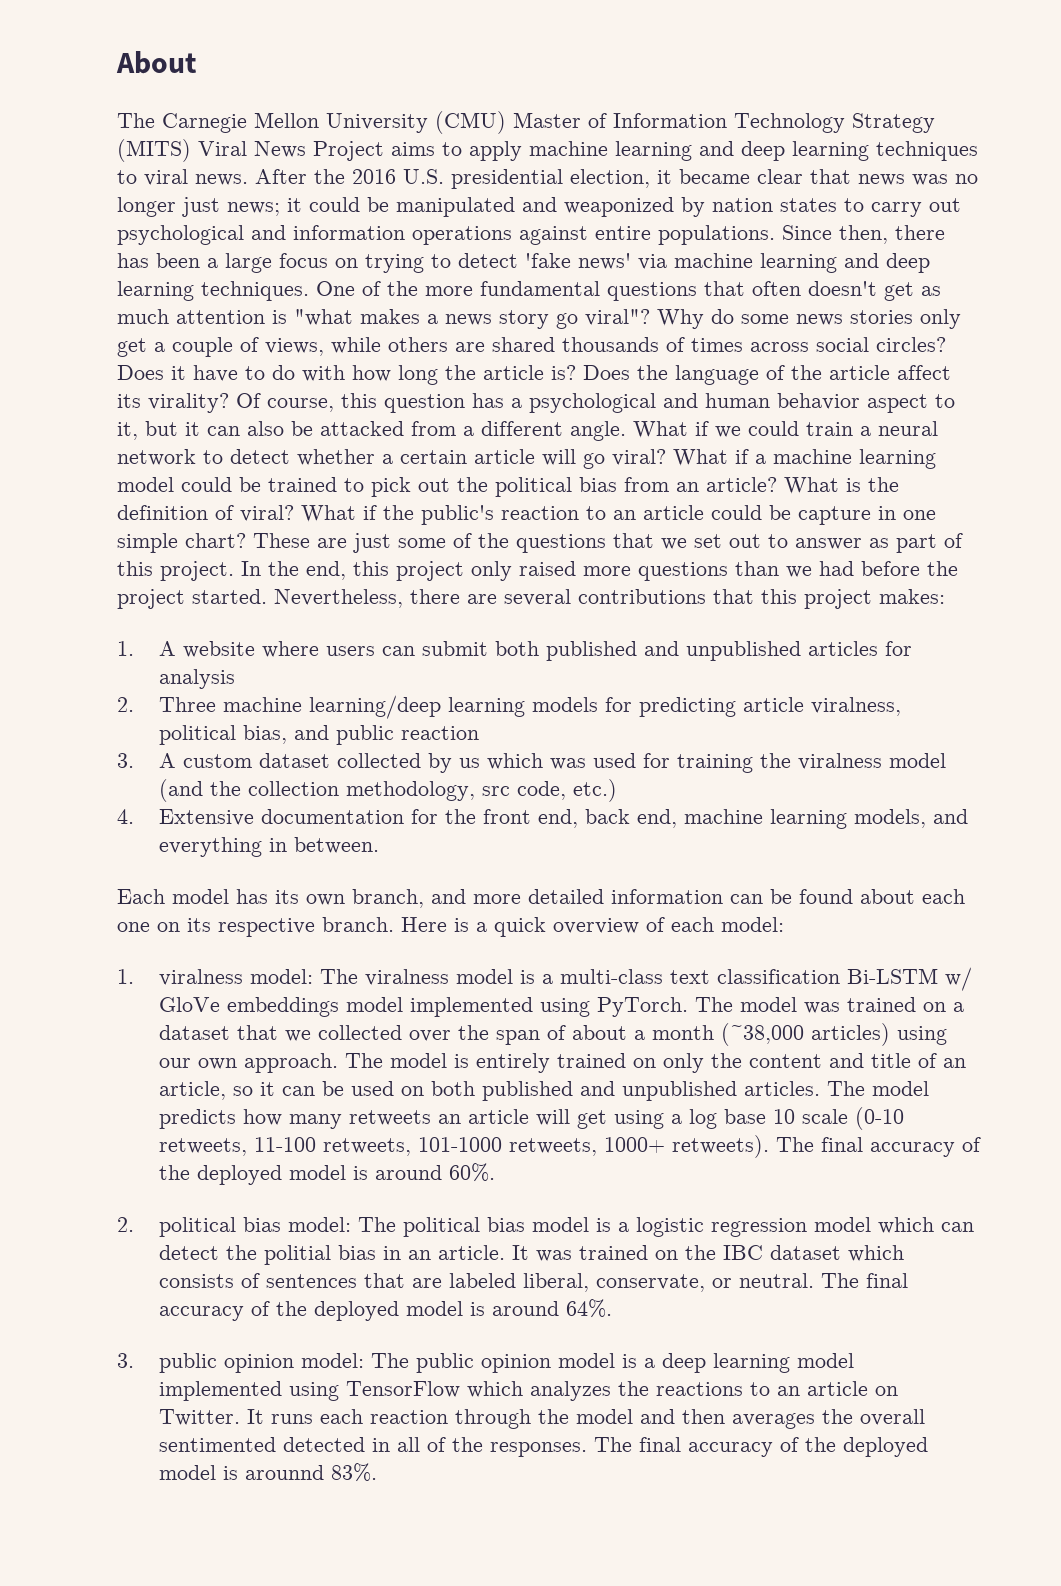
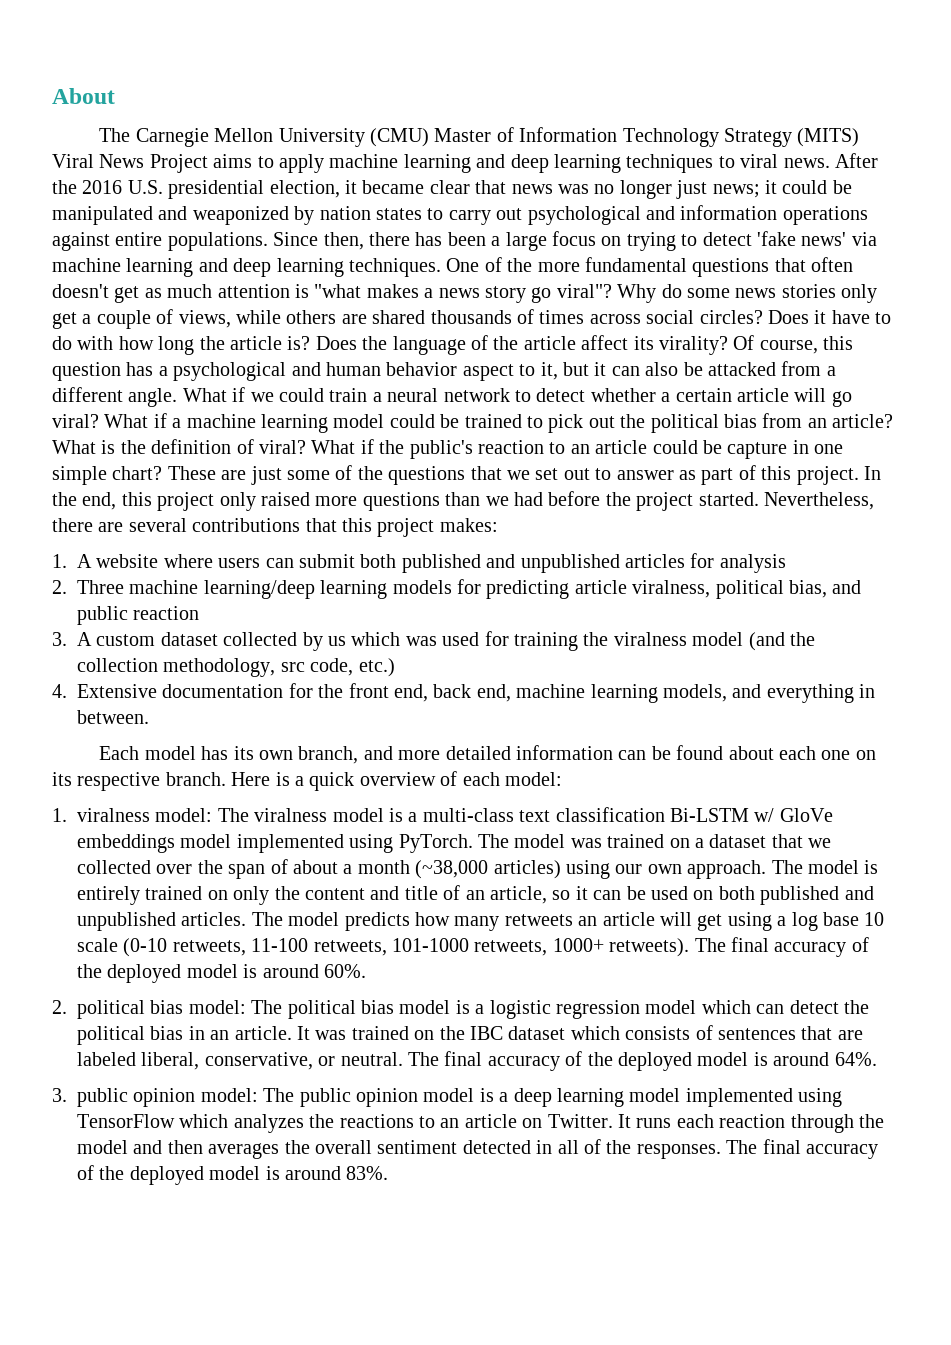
- 2. political bias model: The political bias model is a logistic regression model which can detect the politial bias in an article.
+ 2. political bias model: The political bias model is a logistic regression model which can detect the political bias in an article.
- It was trained on the IBC dataset which consists of sentences that are labeled liberal, conservate, or neutral.
+ It was trained on the IBC dataset which consists of sentences that are labeled liberal, conservative, or neutral.
- It runs each reaction through the model and then averages the overall sentimented detected in all of the responses.
+ It runs each reaction through the model and then averages the overall sentiment detected in all of the responses.
- The final accuracy of the deployed model is arounnd 83%.
+ The final accuracy of the deployed model is around 83%.

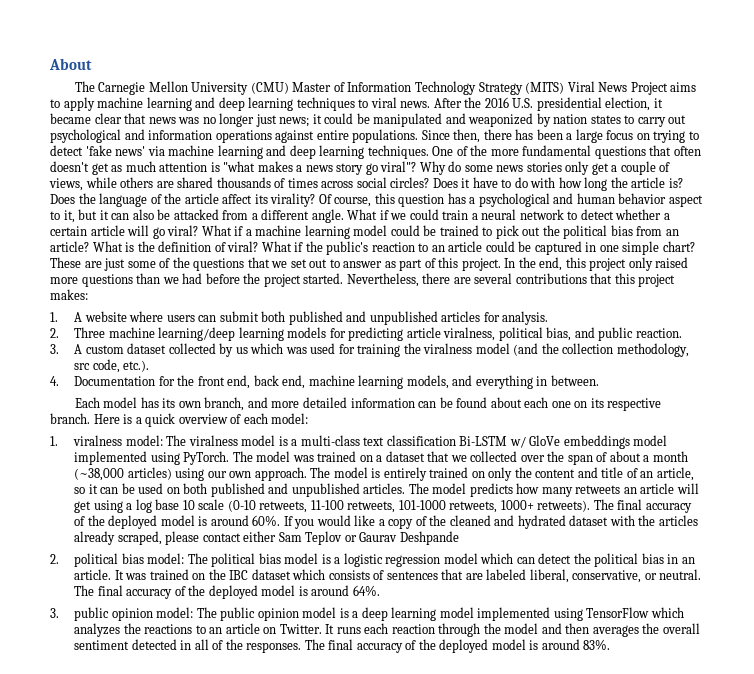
- What if the public's reaction to an article could be capture in one simple chart?
+ What if the public's reaction to an article could be captured in one simple chart?
- 1. A website where users can submit both published and unpublished articles for analysis
+ 1. A website where users can submit both published and unpublished articles for analysis.
- 2. Three machine learning/deep learning models for predicting article viralness, political bias, and public reaction
+ 2. Three machine learning/deep learning models for predicting article viralness, political bias, and public reaction.
- 3. A custom dataset collected by us which was used for training the viralness model (and the collection methodology, src code, etc.)
+ 3. A custom dataset collected by us which was used for training the viralness model (and the collection methodology, src code, etc.).
- 4. Extensive documentation for the front end, back end, machine learning models, and everything in between.
+ 4. Documentation for the front end, back end, machine learning models, and everything in between.
+ If you would like a copy of the cleaned and hydrated dataset with the articles already scraped, please contact either Sam Teplov or Gaurav Deshpande

